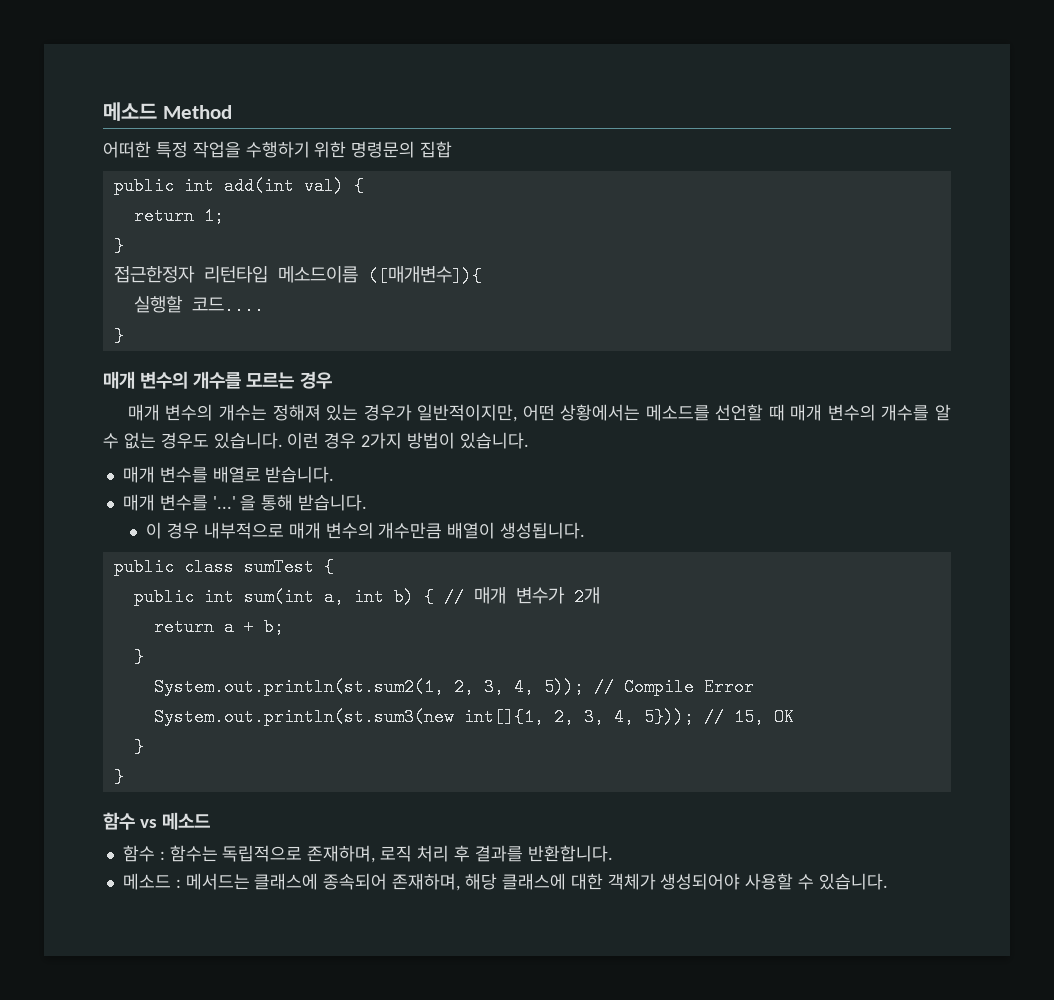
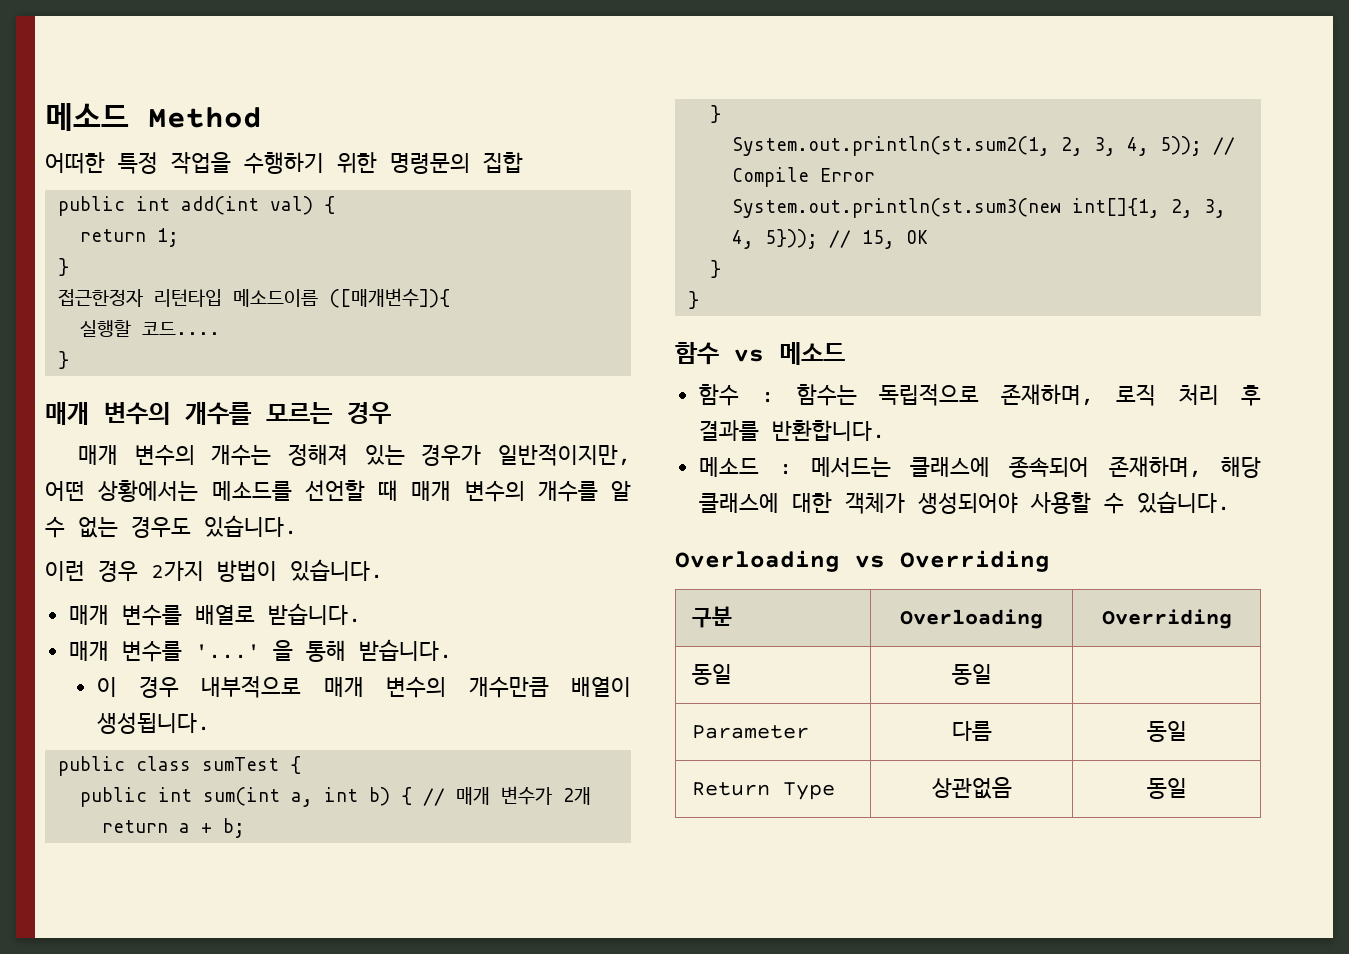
- 매개 변수의 개수는 정해져 있는 경우가 일반적이지만, 어떤 상황에서는 메소드를 선언할 때 매개 변수의 개수를 알 수 없는 경우도 있습니다. 이런 경우 2가지 방법이 있습니다.
+ 매개 변수의 개수는 정해져 있는 경우가 일반적이지만, 어떤 상황에서는 메소드를 선언할 때 매개 변수의 개수를 알 수 없는 경우도 있습니다.
+ 이런 경우 2가지 방법이 있습니다.
+ Overloading vs Overriding
+ 구분 | Overloading | Overriding
+ 동일 | 동일 |
+ Parameter | 다름 | 동일
+ Return Type | 상관없음 | 동일

